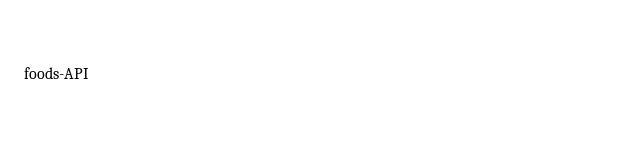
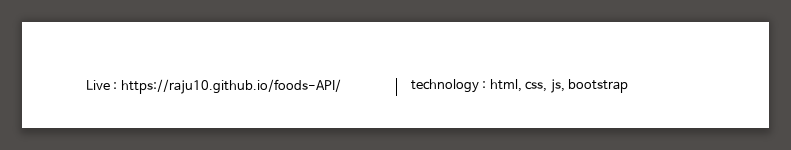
- foods-API
+ Live : https://raju10.github.io/foods-API/ technology : html, css, js, bootstrap

